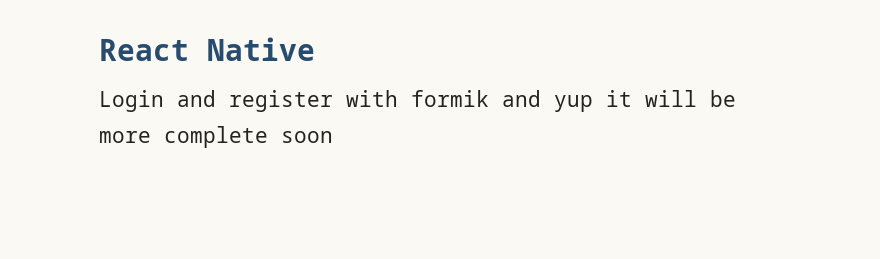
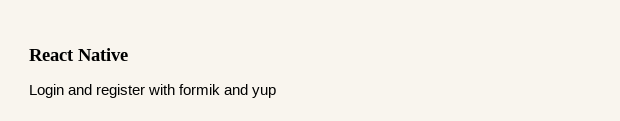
- Login and register with formik and yup it will be more complete soon
+ Login and register with formik and yup

